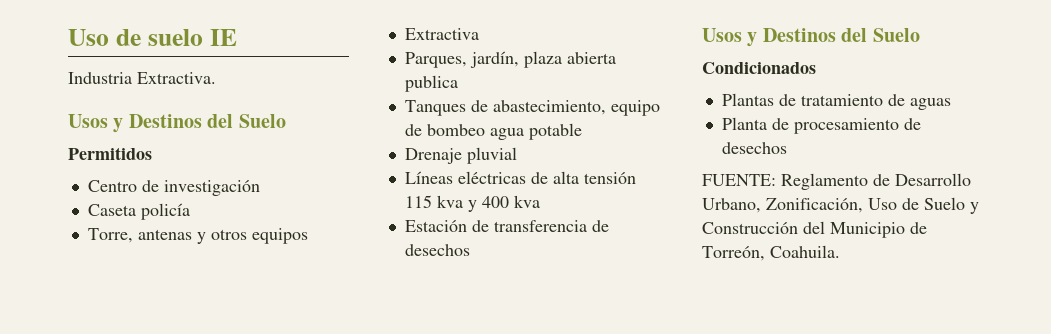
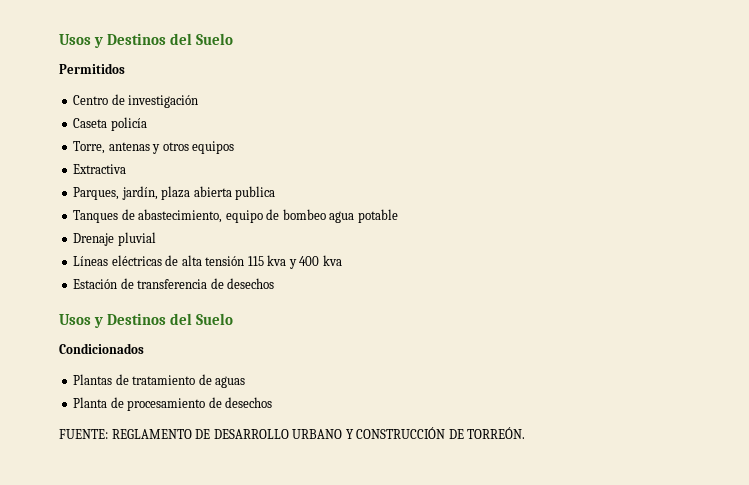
- Uso de suelo IE
- Industria Extractiva.
- FUENTE: Reglamento de Desarrollo Urbano, Zonificación, Uso de Suelo y Construcción del Municipio de Torreón, Coahuila.
+ FUENTE: REGLAMENTO DE DESARROLLO URBANO Y CONSTRUCCIÓN DE TORREÓN.

